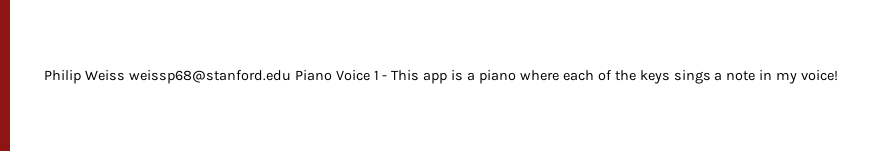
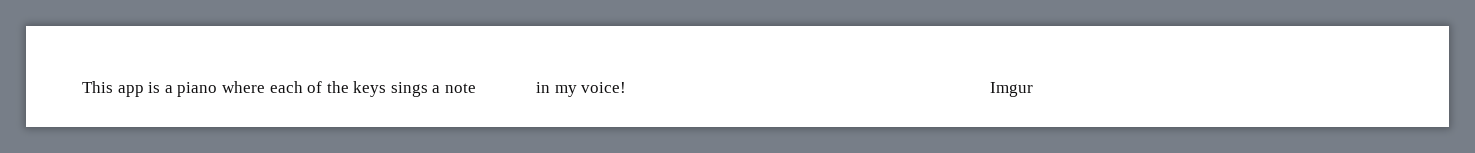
- Philip Weiss weissp68@stanford.edu Piano Voice 1 - This app is a piano where each of the keys sings a note in my voice!
+ This app is a piano where each of the keys sings a note in my voice!
+ Imgur

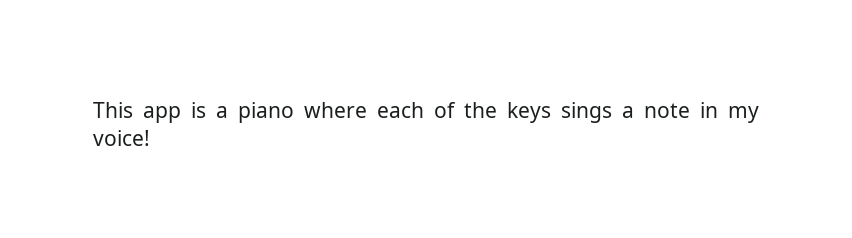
- Imgur

